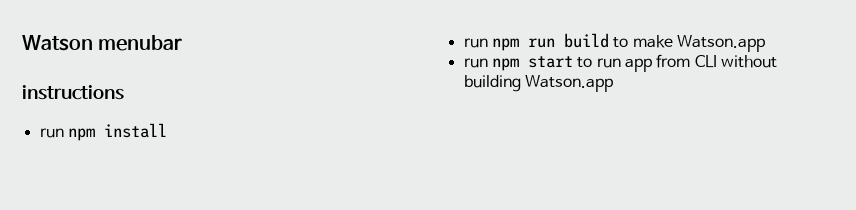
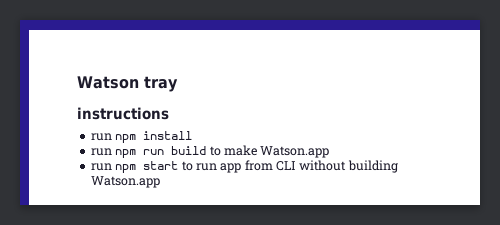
- Watson menubar
+ Watson tray

